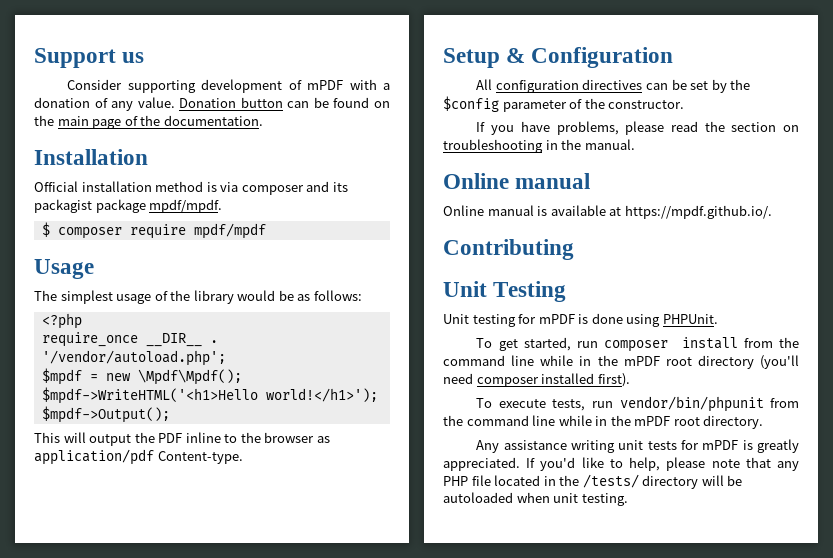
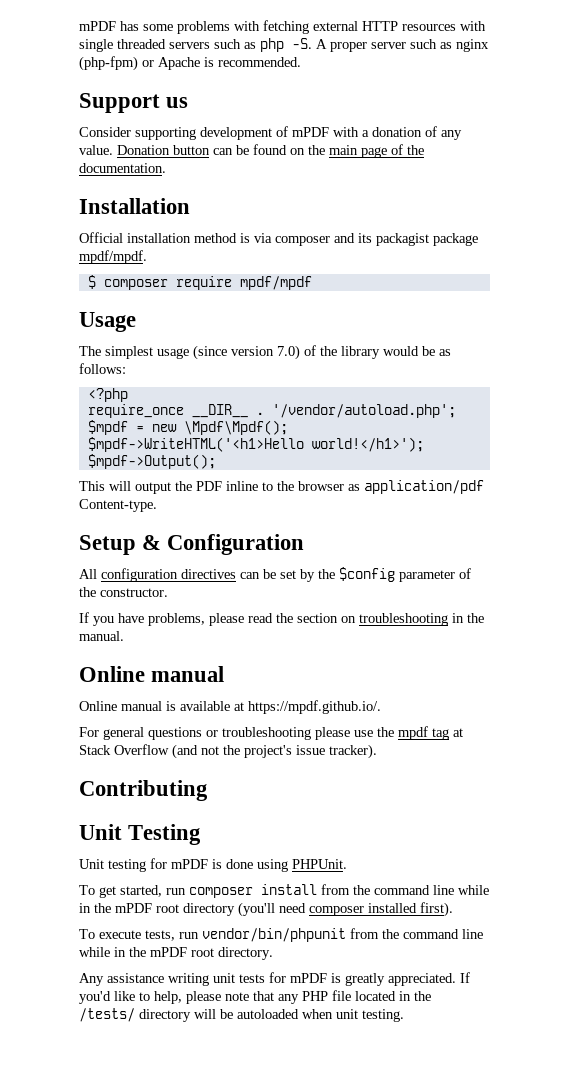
+ mPDF has some problems with fetching external HTTP resources with single threaded servers such as php -S. A proper server such as nginx (php-fpm) or Apache is recommended.
- The simplest usage of the library would be as follows:
+ The simplest usage (since version 7.0) of the library would be as follows:
+ For general questions or troubleshooting please use the mpdf tag at Stack Overflow (and not the project's issue tracker).

